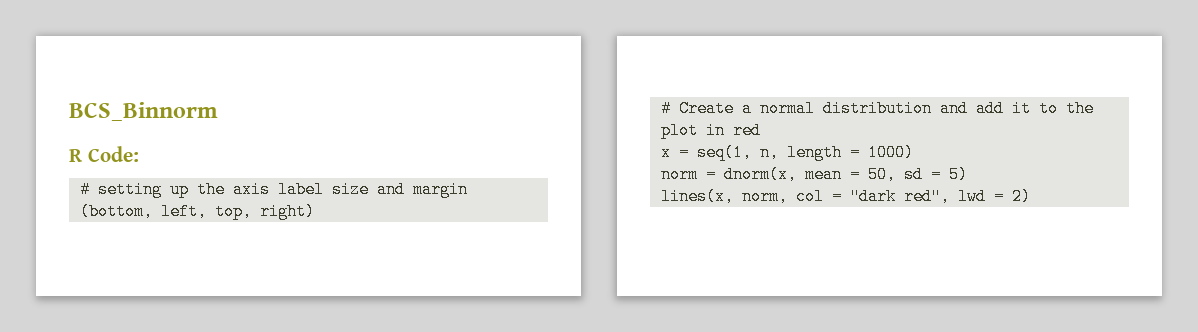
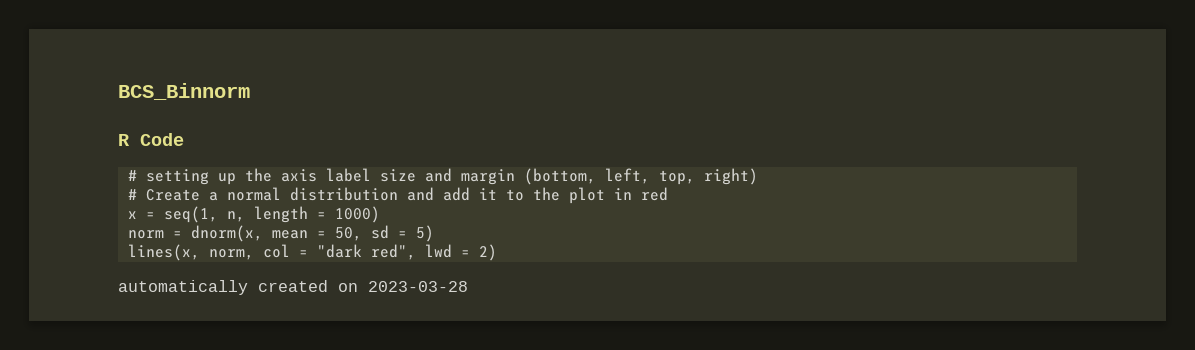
- R Code:
+ R Code
+ automatically created on 2023-03-28

